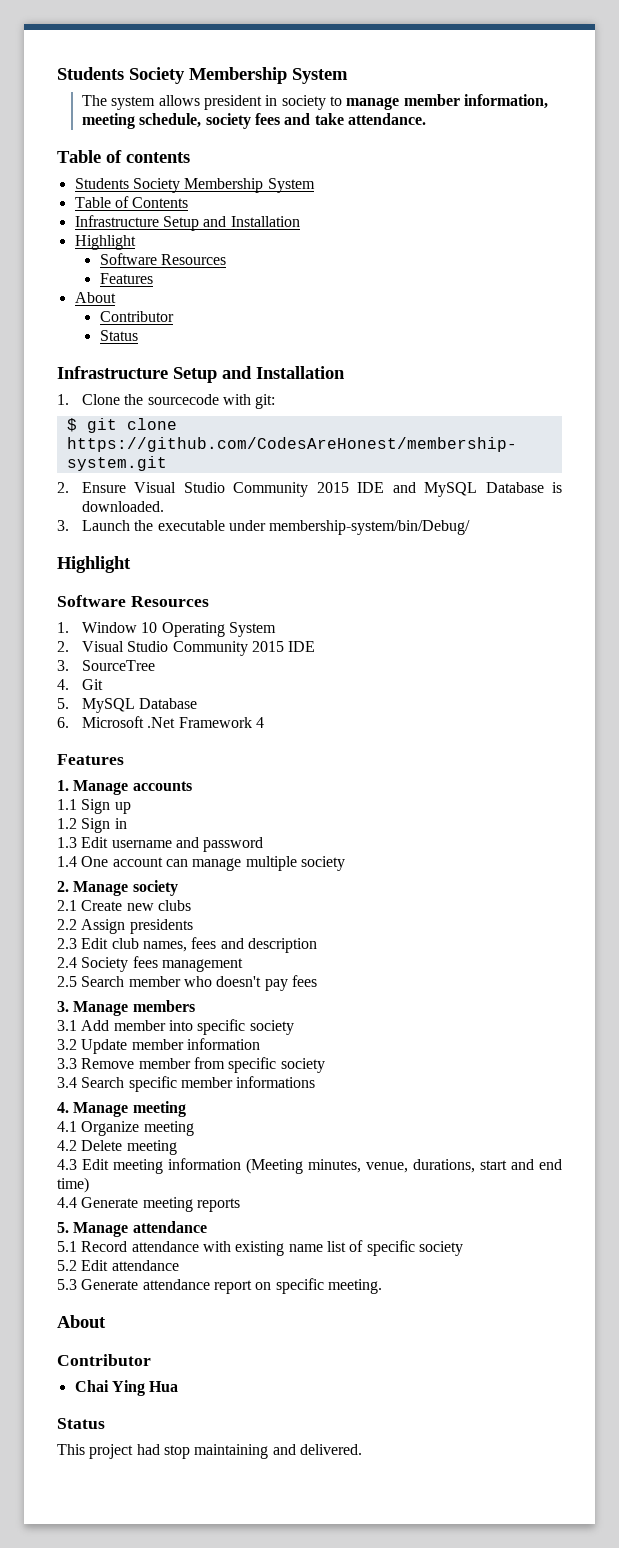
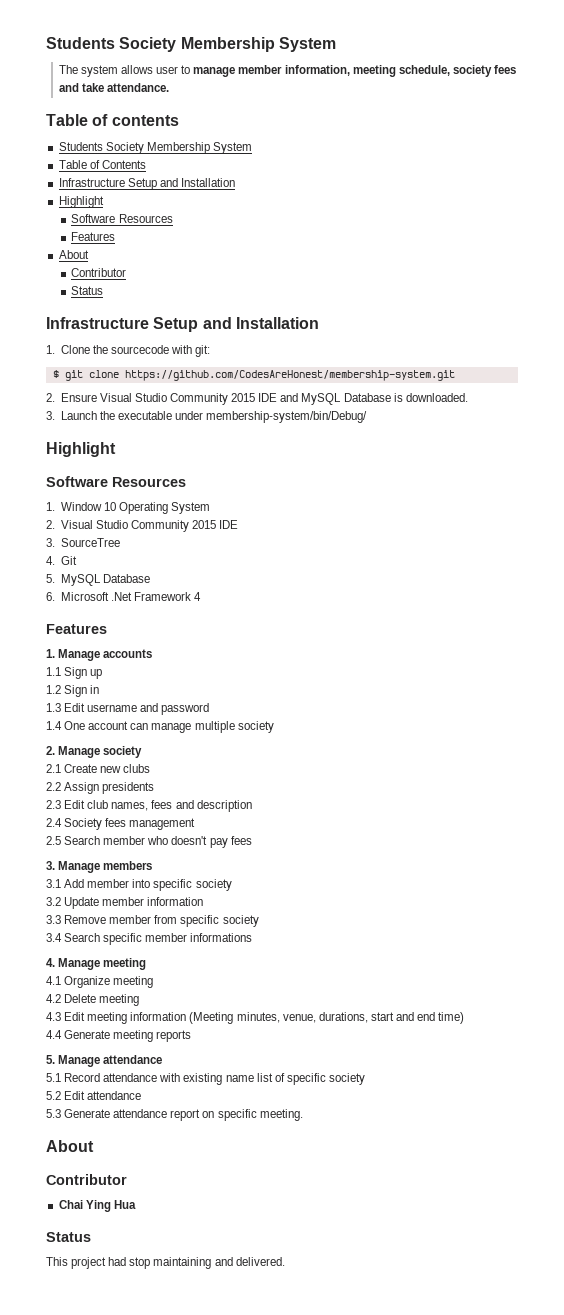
- The system allows president in society to manage member information, meeting schedule, society fees and take attendance.
+ The system allows user to manage member information, meeting schedule, society fees and take attendance.

